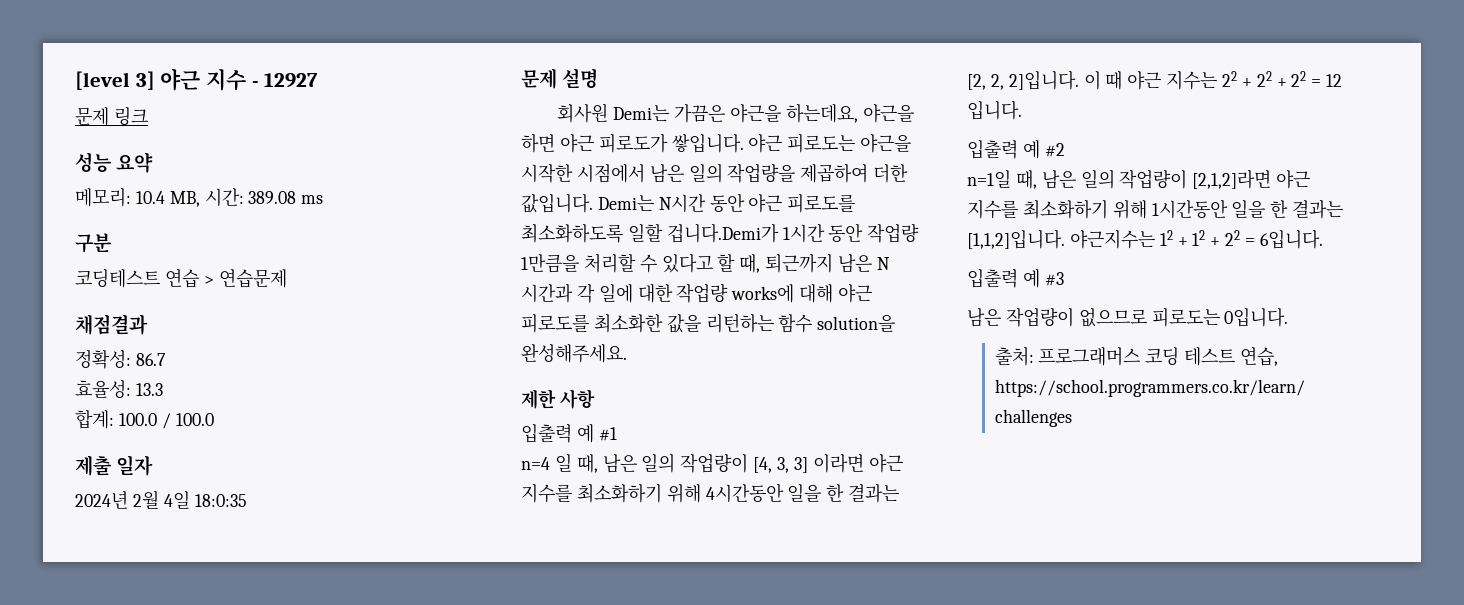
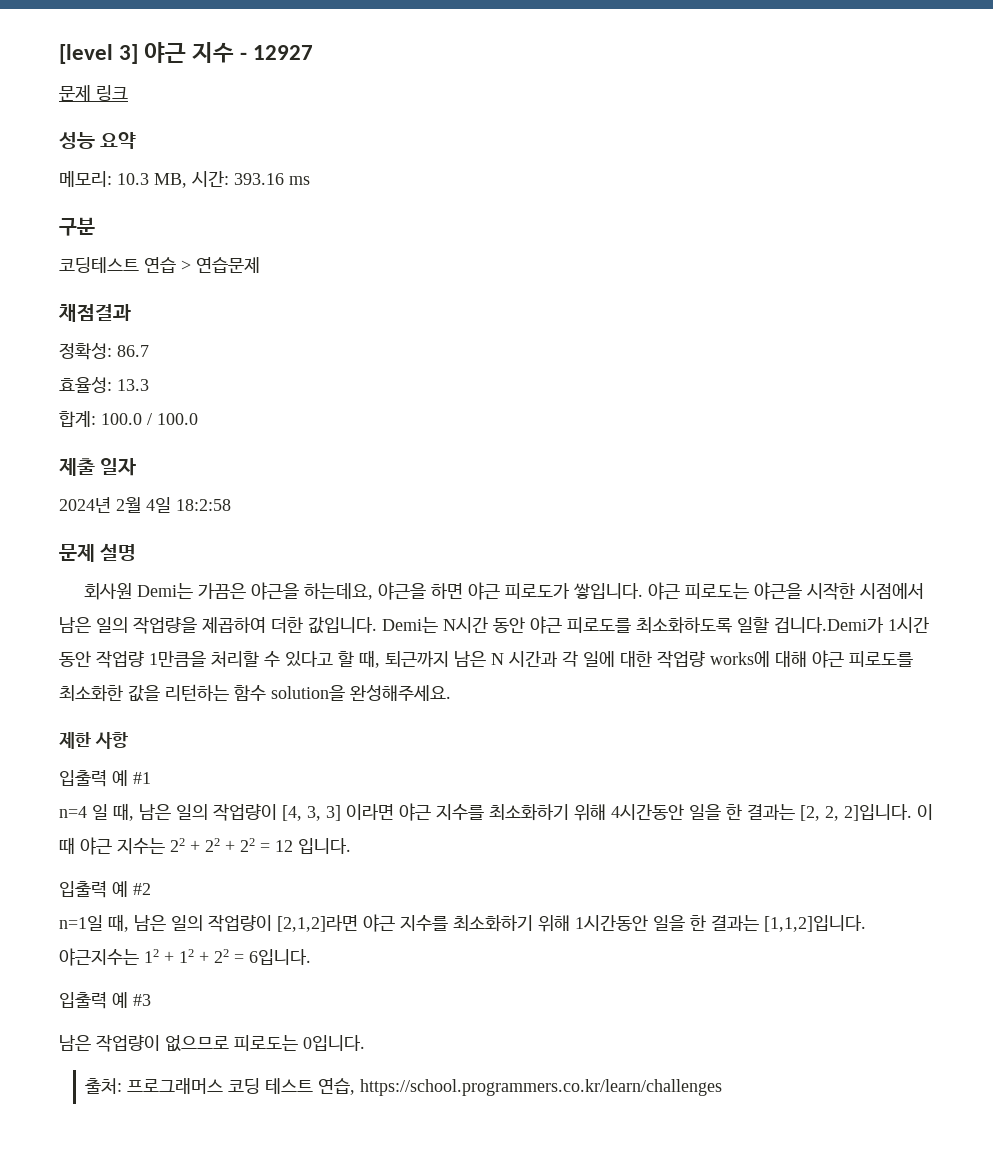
- 메모리: 10.4 MB, 시간: 389.08 ms
+ 메모리: 10.3 MB, 시간: 393.16 ms
- 2024년 2월 4일 18:0:35
+ 2024년 2월 4일 18:2:58

